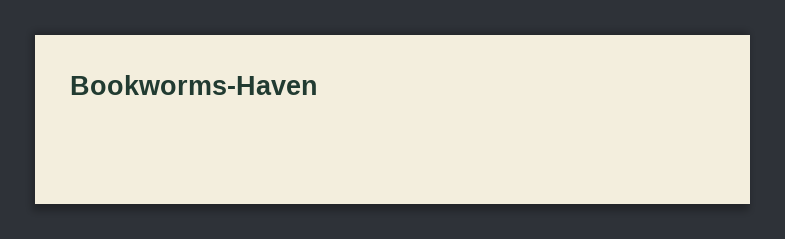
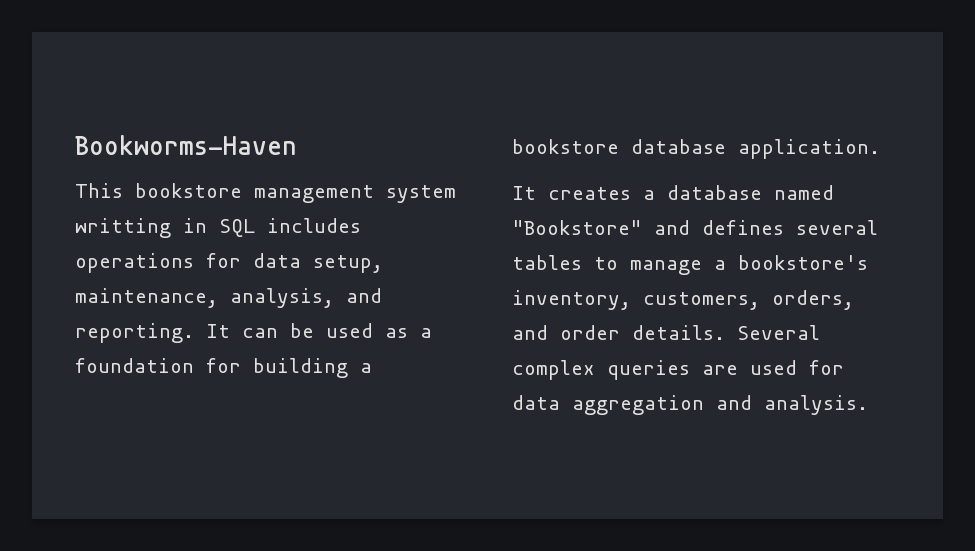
+ This bookstore management system writting in SQL includes operations for data setup, maintenance, analysis, and reporting. It can be used as a foundation for building a bookstore database application.
+ It creates a database named "Bookstore" and defines several tables to manage a bookstore's inventory, customers, orders, and order details. Several complex queries are used for data aggregation and analysis.

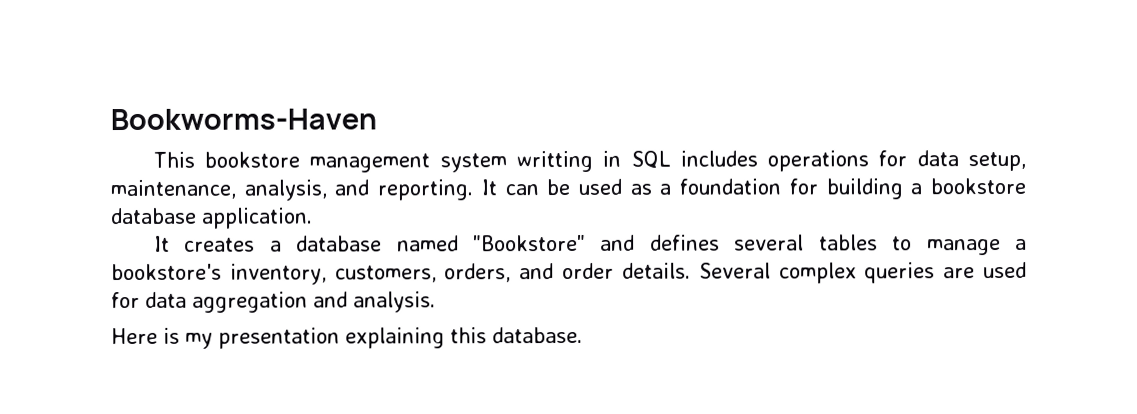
+ Here is my presentation explaining this database.

